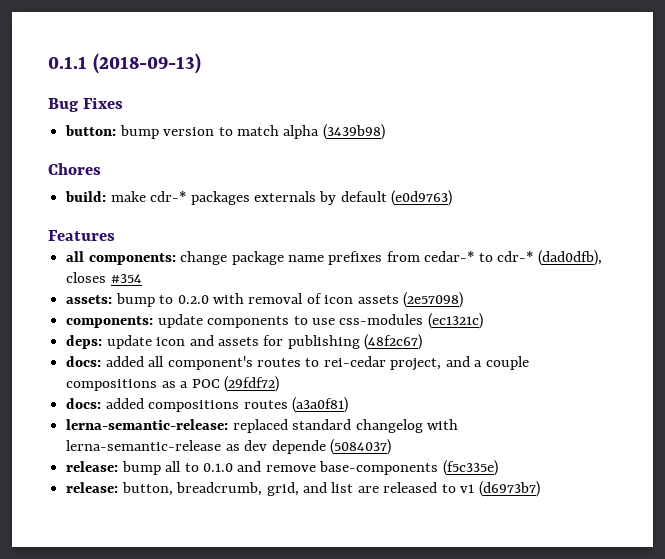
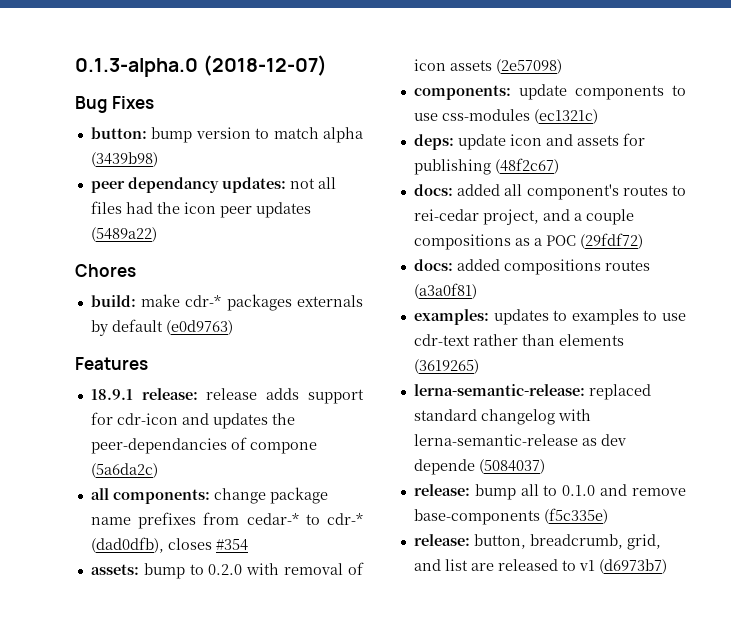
- 0.1.1 (2018-09-13)
+ 0.1.3-alpha.0 (2018-12-07)
+ peer dependancy updates: not all files had the icon peer updates (5489a22)
+ 18.9.1 release: release adds support for cdr-icon and updates the peer-dependancies of compone (5a6da2c)
+ examples: updates to examples to use cdr-text rather than elements (3619265)

